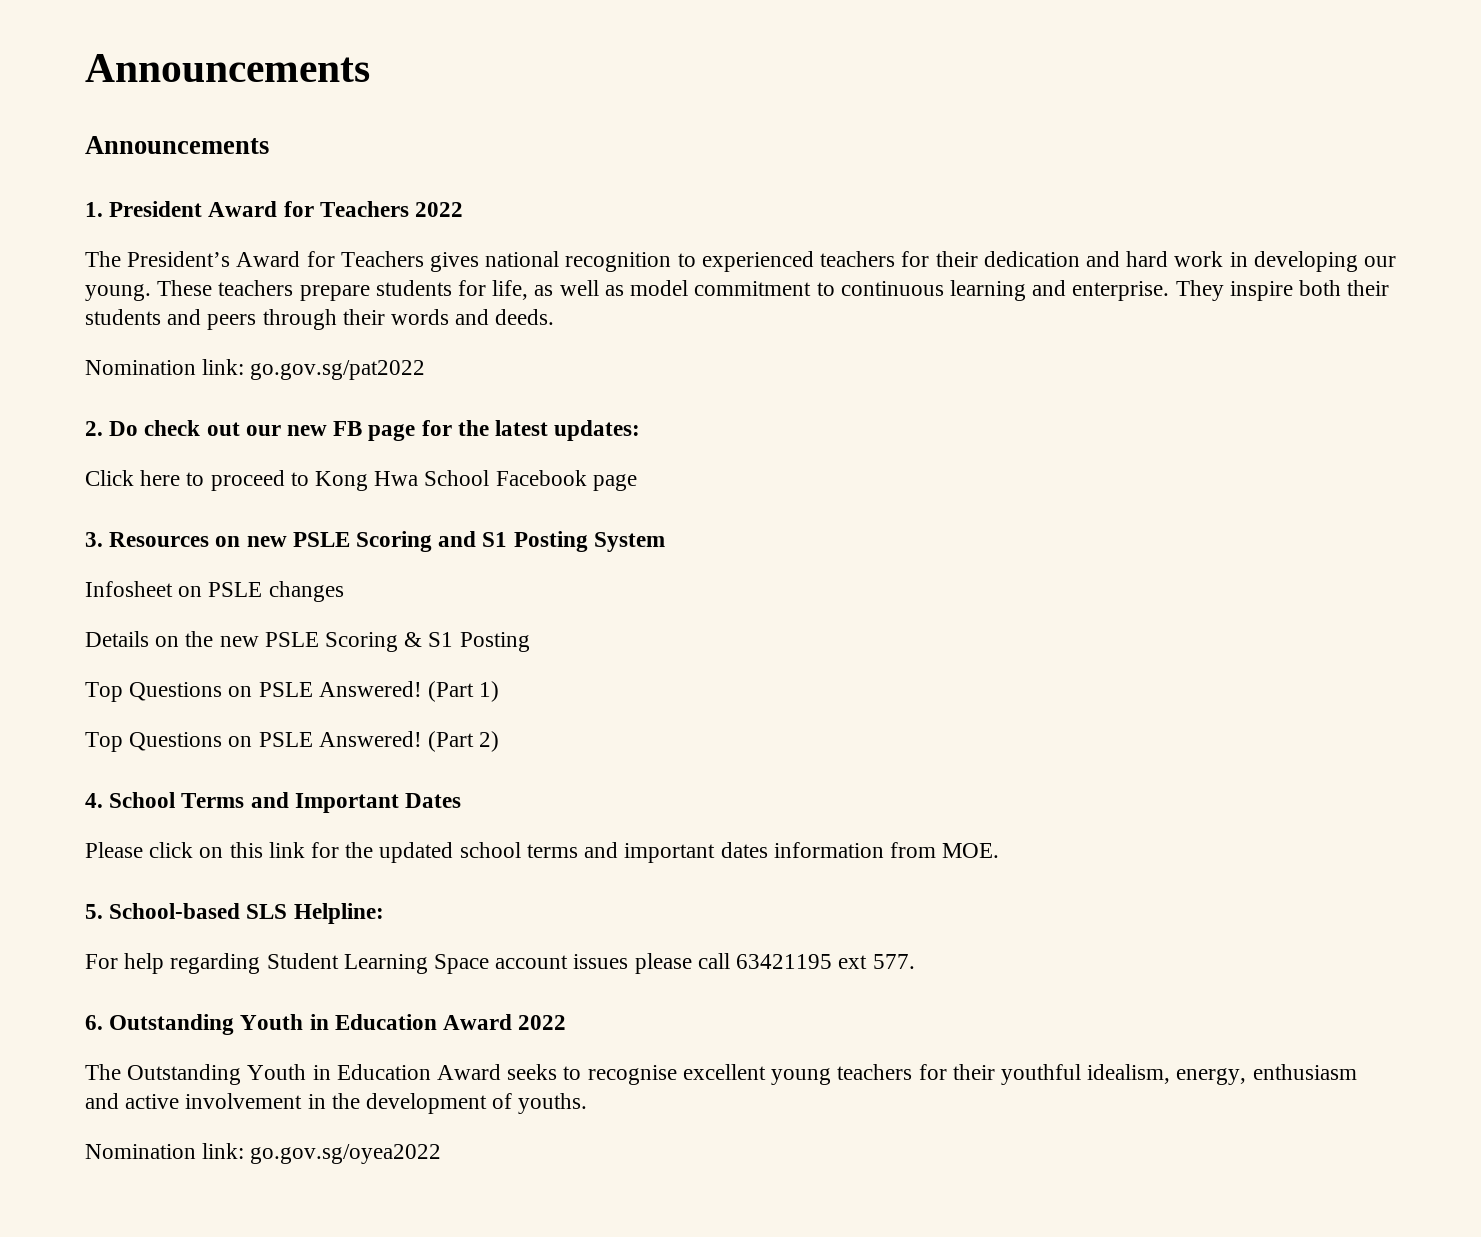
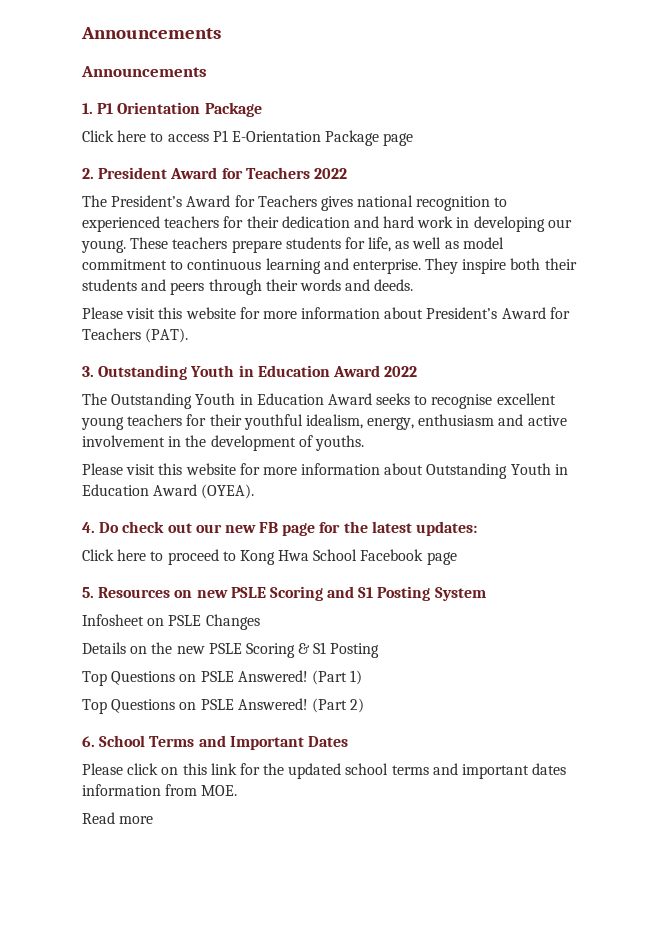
- 1. President Award for Teachers 2022
+ 1. P1 Orientation Package
+ Click here to access P1 E-Orientation Package page
+ 2. President Award for Teachers 2022
- Nomination link: go.gov.sg/pat2022
- 2. Do check out our new FB page for the latest updates:
- Click here to proceed to Kong Hwa School Facebook page
- 3. Resources on new PSLE Scoring and S1 Posting System
- Infosheet on PSLE changes
- Details on the new PSLE Scoring & S1 Posting
- Top Questions on PSLE Answered! (Part 1)
- Top Questions on PSLE Answered! (Part 2)
- 4. School Terms and Important Dates
- Please click on this link for the updated school terms and important dates information from MOE.
- 5. School-based SLS Helpline:
- For help regarding Student Learning Space account issues please call 63421195 ext 577.
- 6. Outstanding Youth in Education Award 2022
+ Please visit this website for more information about President’s Award for Teachers (PAT).
+ 3. Outstanding Youth in Education Award 2022
- Nomination link: go.gov.sg/oyea2022
+ Please visit this website for more information about Outstanding Youth in Education Award (OYEA).
+ 4. Do check out our new FB page for the latest updates:
+ Click here to proceed to Kong Hwa School Facebook page
+ 5. Resources on new PSLE Scoring and S1 Posting System
+ Infosheet on PSLE Changes
+ Details on the new PSLE Scoring & S1 Posting
+ Top Questions on PSLE Answered! (Part 1)
+ Top Questions on PSLE Answered! (Part 2)
+ 6. School Terms and Important Dates
+ Please click on this link for the updated school terms and important dates information from MOE.
+ Read more

